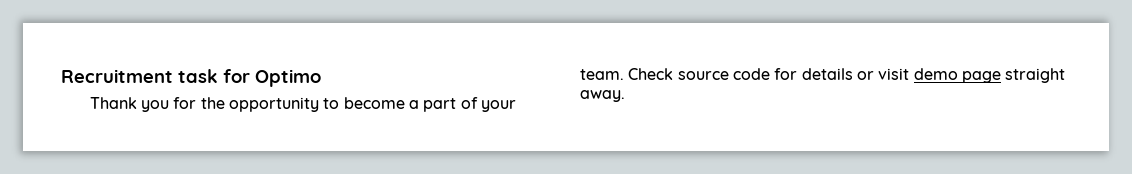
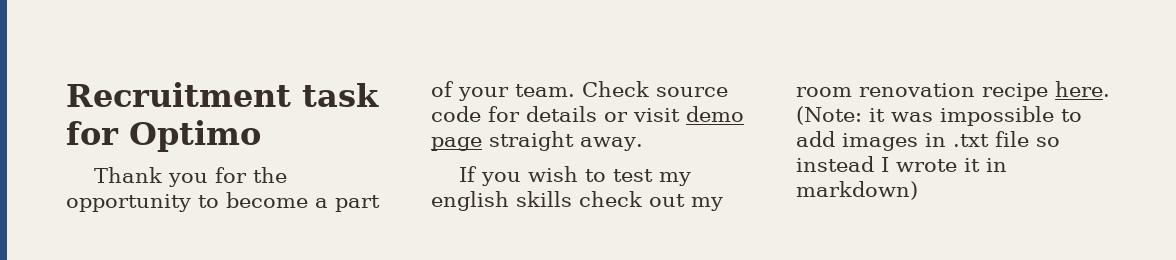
+ If you wish to test my english skills check out my room renovation recipe here. (Note: it was impossible to add images in .txt file so instead I wrote it in markdown)

